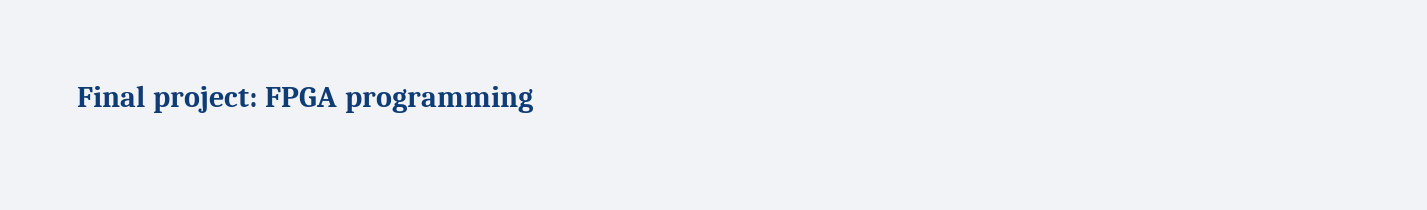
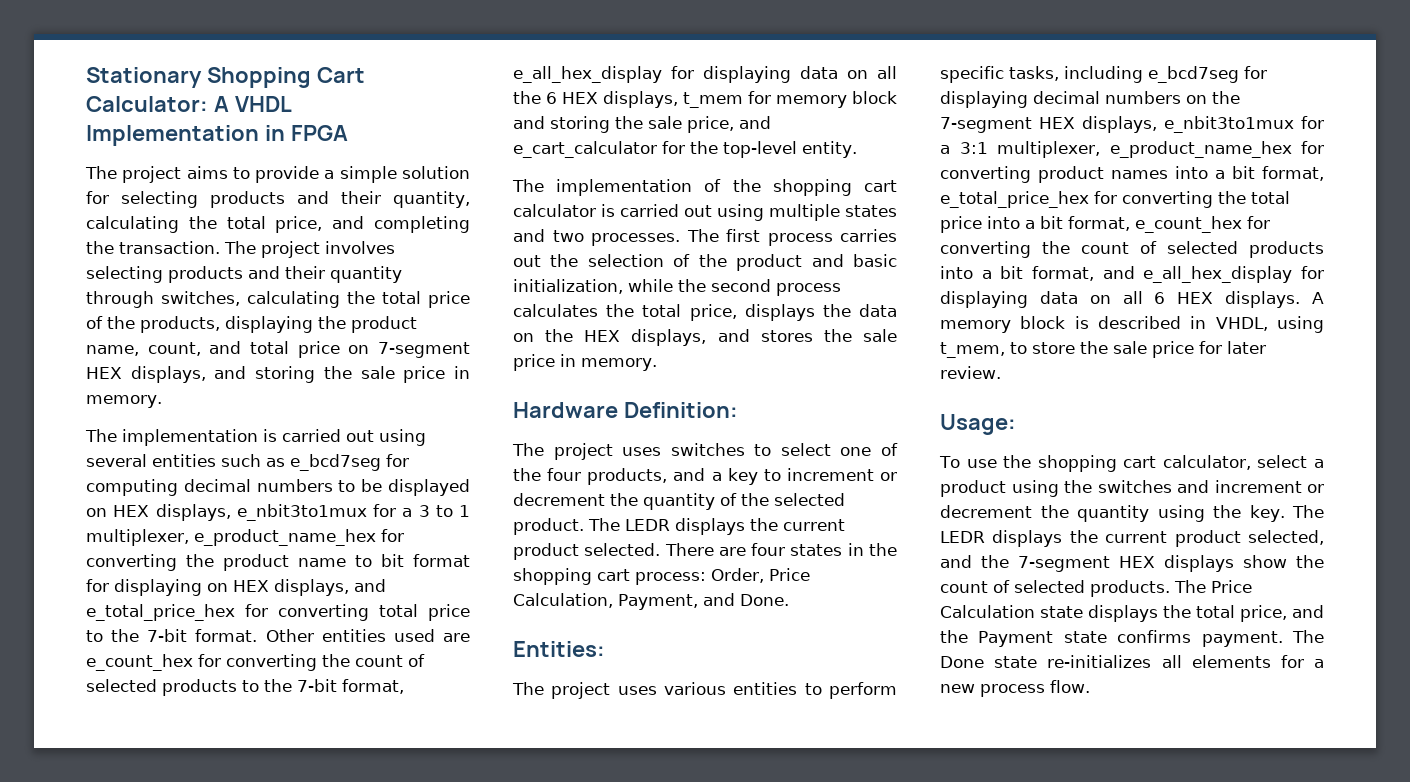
- Final project: FPGA programming
+ Stationary Shopping Cart Calculator: A VHDL Implementation in FPGA
+ The project aims to provide a simple solution for selecting products and their quantity, calculating the total price, and completing the transaction. The project involves selecting products and their quantity through switches, calculating the total price of the products, displaying the product name, count, and total price on 7-segment HEX displays, and storing the sale price in memory.
+ The implementation is carried out using several entities such as e_bcd7seg for computing decimal numbers to be displayed on HEX displays, e_nbit3to1mux for a 3 to 1 multiplexer, e_product_name_hex for converting the product name to bit format for displaying on HEX displays, and e_total_price_hex for converting total price to the 7-bit format. Other entities used are e_count_hex for converting the count of selected products to the 7-bit format, e_all_hex_display for displaying data on all the 6 HEX displays, t_mem for memory block and storing the sale price, and e_cart_calculator for the top-level entity.
+ The implementation of the shopping cart calculator is carried out using multiple states and two processes. The first process carries out the selection of the product and basic initialization, while the second process calculates the total price, displays the data on the HEX displays, and stores the sale price in memory.
+ Hardware Definition:
+ The project uses switches to select one of the four products, and a key to increment or decrement the quantity of the selected product. The LEDR displays the current product selected. There are four states in the shopping cart process: Order, Price Calculation, Payment, and Done.
+ Entities:
+ The project uses various entities to perform specific tasks, including e_bcd7seg for displaying decimal numbers on the 7-segment HEX displays, e_nbit3to1mux for a 3:1 multiplexer, e_product_name_hex for converting product names into a bit format, e_total_price_hex for converting the total price into a bit format, e_count_hex for converting the count of selected products into a bit format, and e_all_hex_display for displaying data on all 6 HEX displays. A memory block is described in VHDL, using t_mem, to store the sale price for later review.
+ Usage:
+ To use the shopping cart calculator, select a product using the switches and increment or decrement the quantity using the key. The LEDR displays the current product selected, and the 7-segment HEX displays show the count of selected products. The Price Calculation state displays the total price, and the Payment state confirms payment. The Done state re-initializes all elements for a new process flow.

